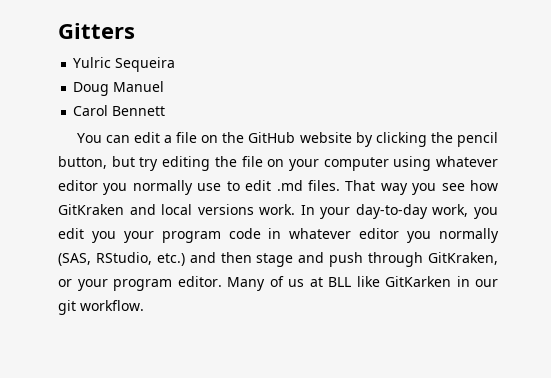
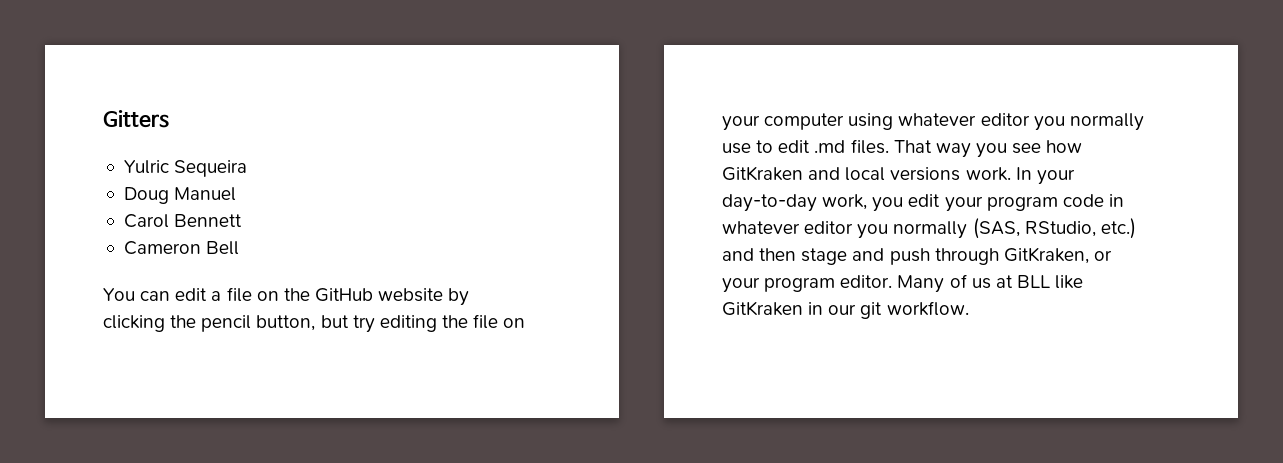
+ Cameron Bell
- In your day-to-day work, you edit you your program code in whatever editor you normally (SAS, RStudio, etc.) and then stage and push through GitKraken, or your program editor.
+ In your day-to-day work, you edit your program code in whatever editor you normally (SAS, RStudio, etc.) and then stage and push through GitKraken, or your program editor.
- Many of us at BLL like GitKarken in our git workflow.
+ Many of us at BLL like GitKraken in our git workflow.

